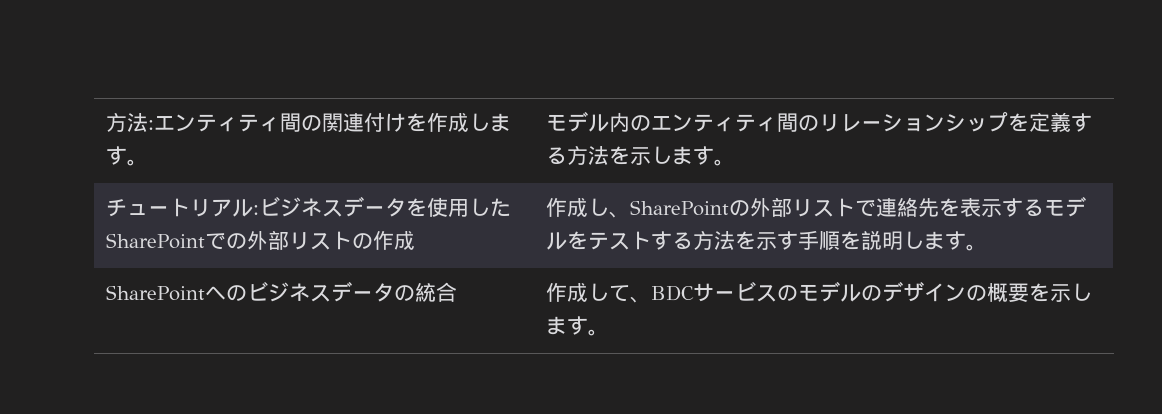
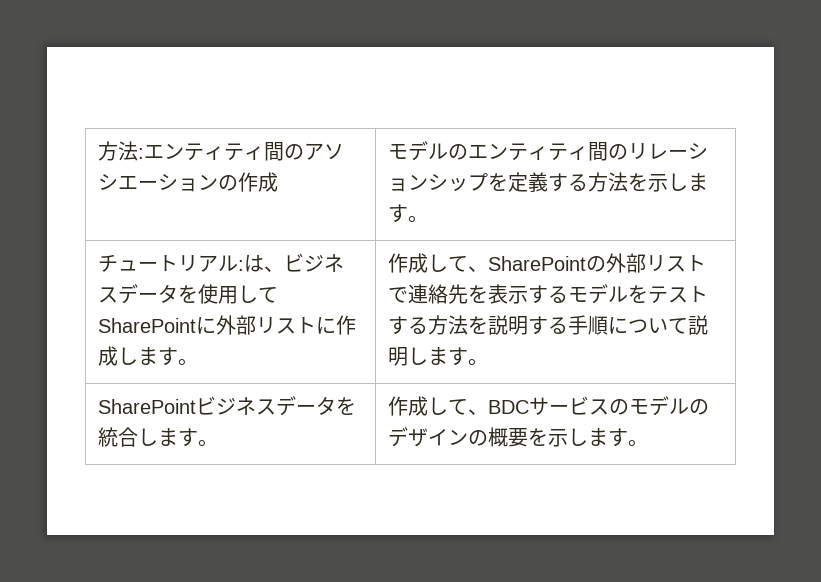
- 方法:エンティティ間の関連付けを作成します。 | モデル内のエンティティ間のリレーションシップを定義する方法を示します。
+ 方法:エンティティ間のアソシエーションの作成 | モデルのエンティティ間のリレーションシップを定義する方法を示します。
- チュートリアル:ビジネスデータを使用したSharePointでの外部リストの作成 | 作成し、SharePointの外部リストで連絡先を表示するモデルをテストする方法を示す手順を説明します。
+ チュートリアル:は、ビジネスデータを使用してSharePointに外部リストに作成します。 | 作成して、SharePointの外部リストで連絡先を表示するモデルをテストする方法を説明する手順について説明します。
- SharePointへのビジネスデータの統合 | 作成して、BDCサービスのモデルのデザインの概要を示します。
+ SharePointビジネスデータを統合します。 | 作成して、BDCサービスのモデルのデザインの概要を示します。

